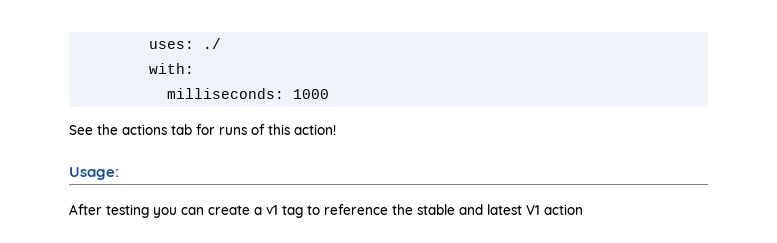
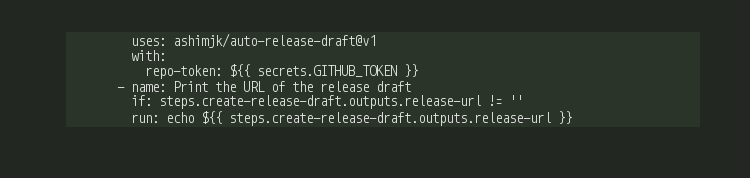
- uses: ./
+ uses: ashimjk/auto-release-draft@v1
- milliseconds: 1000
- See the actions tab for runs of this action!
- Usage:
- After testing you can create a v1 tag to reference the stable and latest V1 action
+ repo-token: ${{ secrets.GITHUB_TOKEN }}
+ - name: Print the URL of the release draft
+ if: steps.create-release-draft.outputs.release-url != ''
+ run: echo ${{ steps.create-release-draft.outputs.release-url }}

